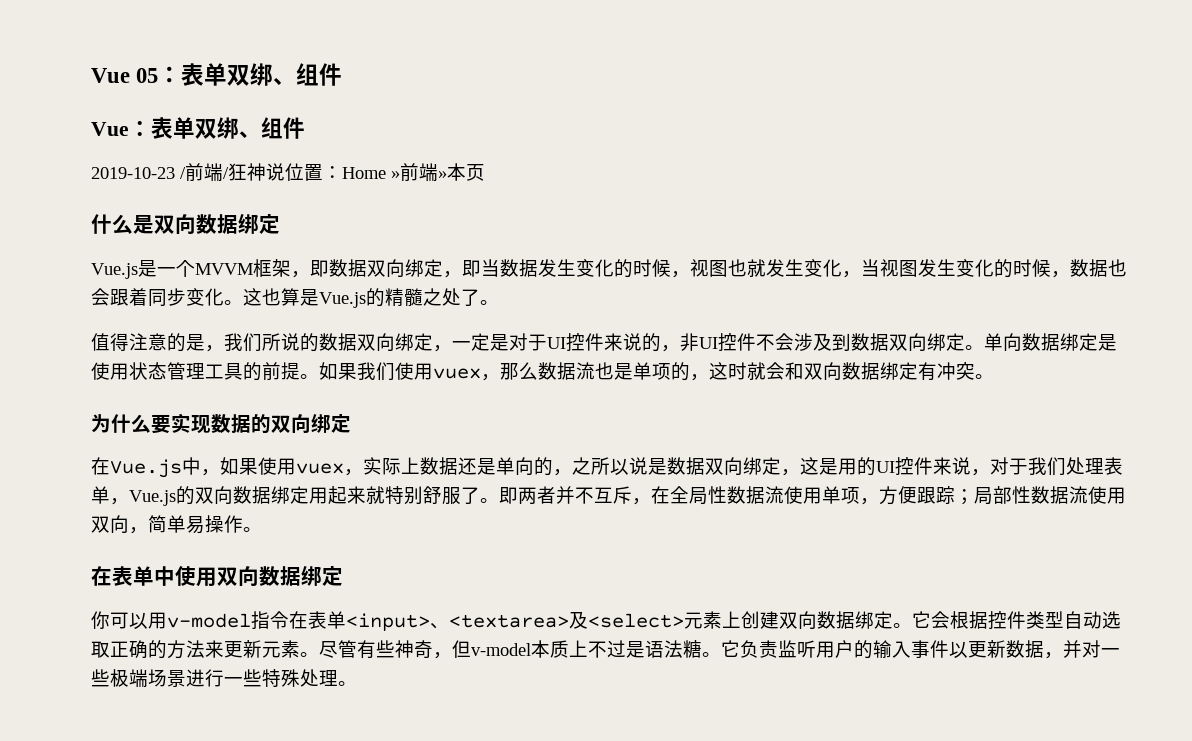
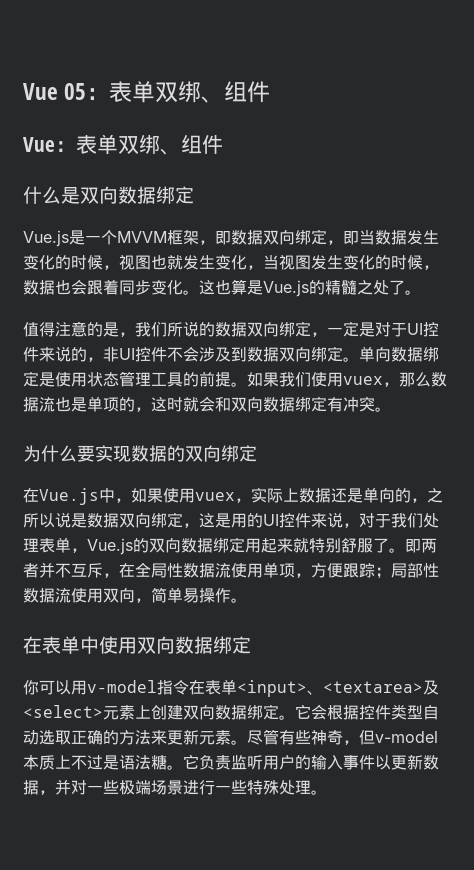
- 2019-10-23 /前端/狂神说位置：Home »前端»本页

